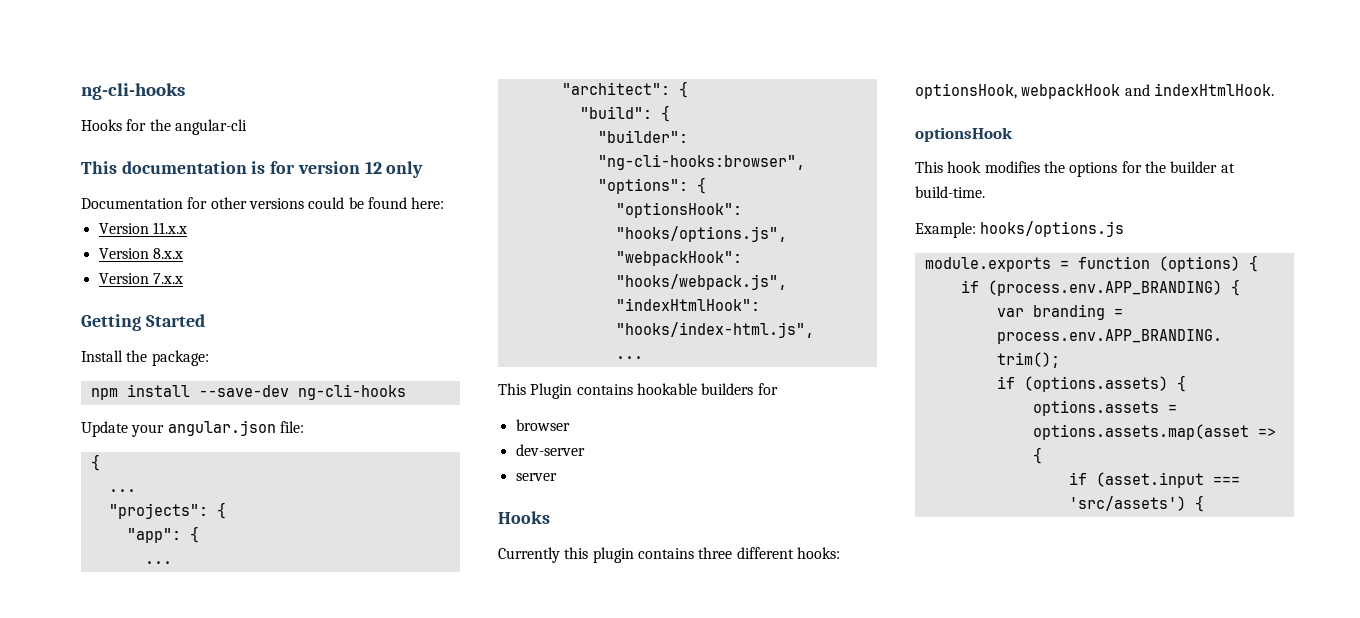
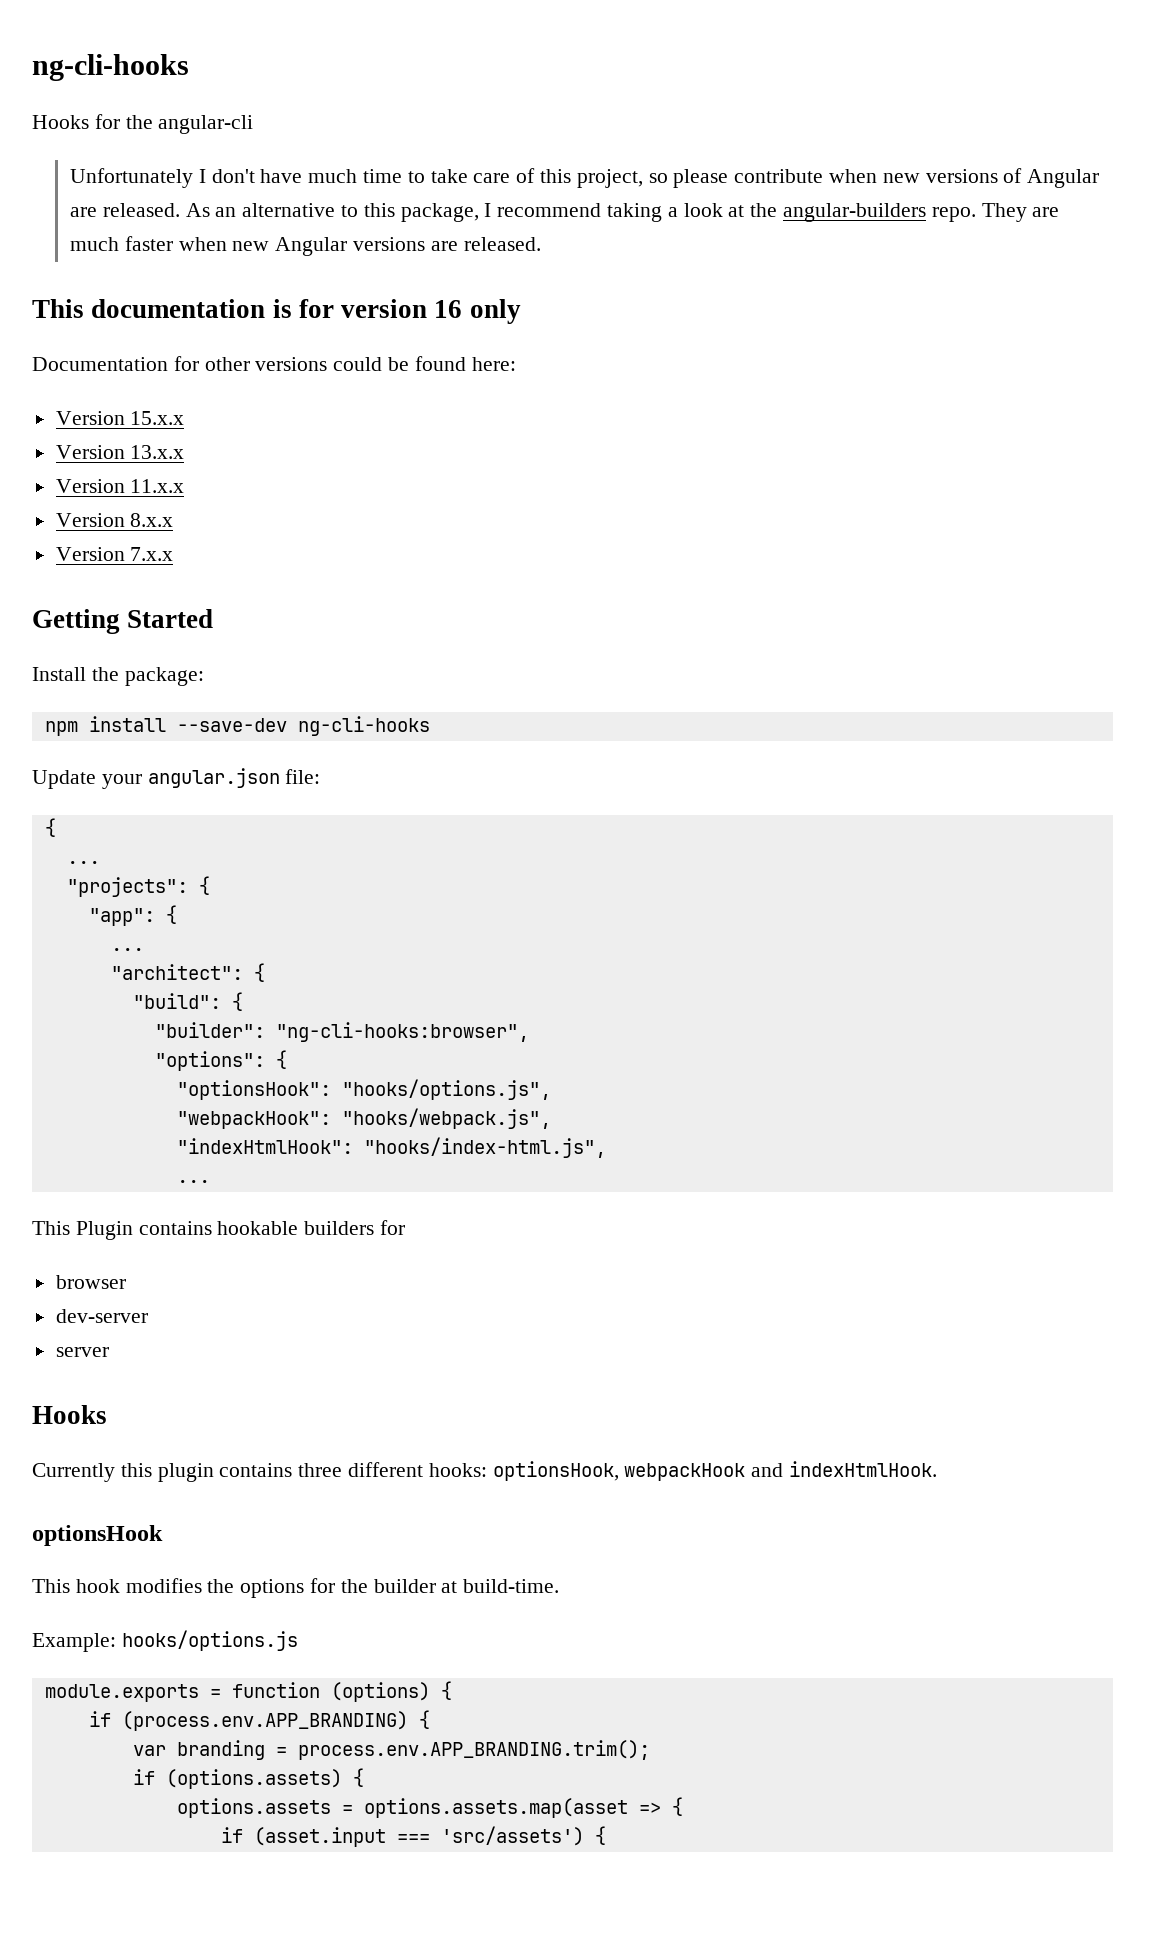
+ Unfortunately I don't have much time to take care of this project, so please contribute when new versions of Angular are released. As an alternative to this package, I recommend taking a look at the angular-builders repo. They are much faster when new Angular versions are released.
- This documentation is for version 12 only
+ This documentation is for version 16 only
+ Version 15.x.x
+ Version 13.x.x

